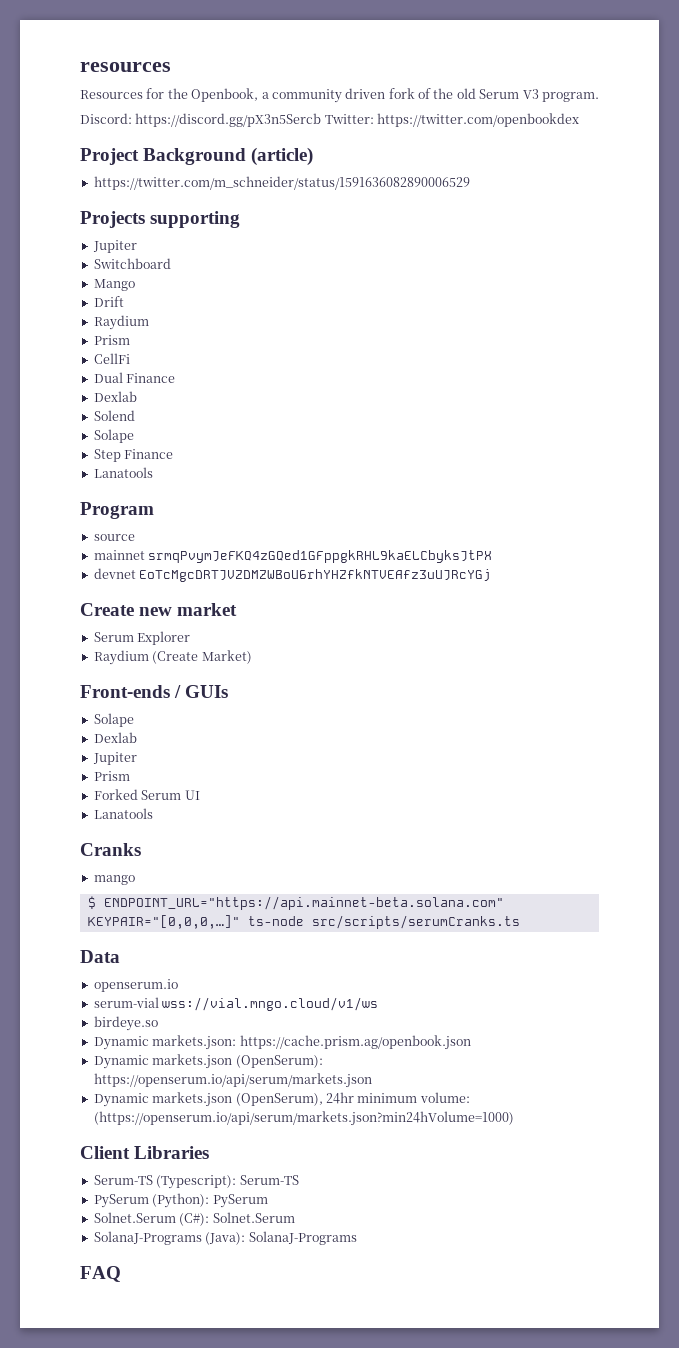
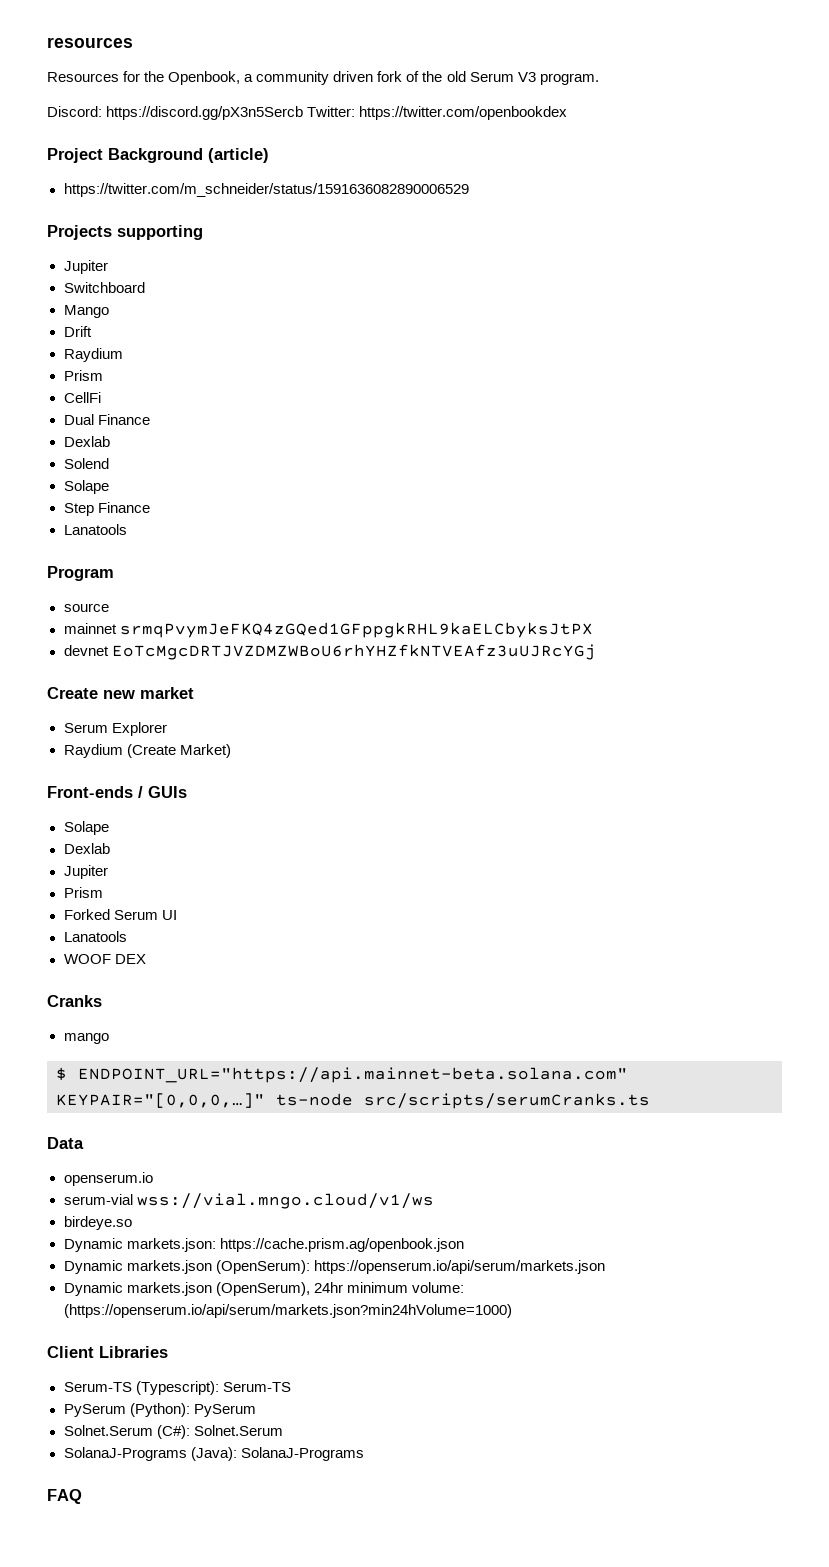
+ WOOF DEX

